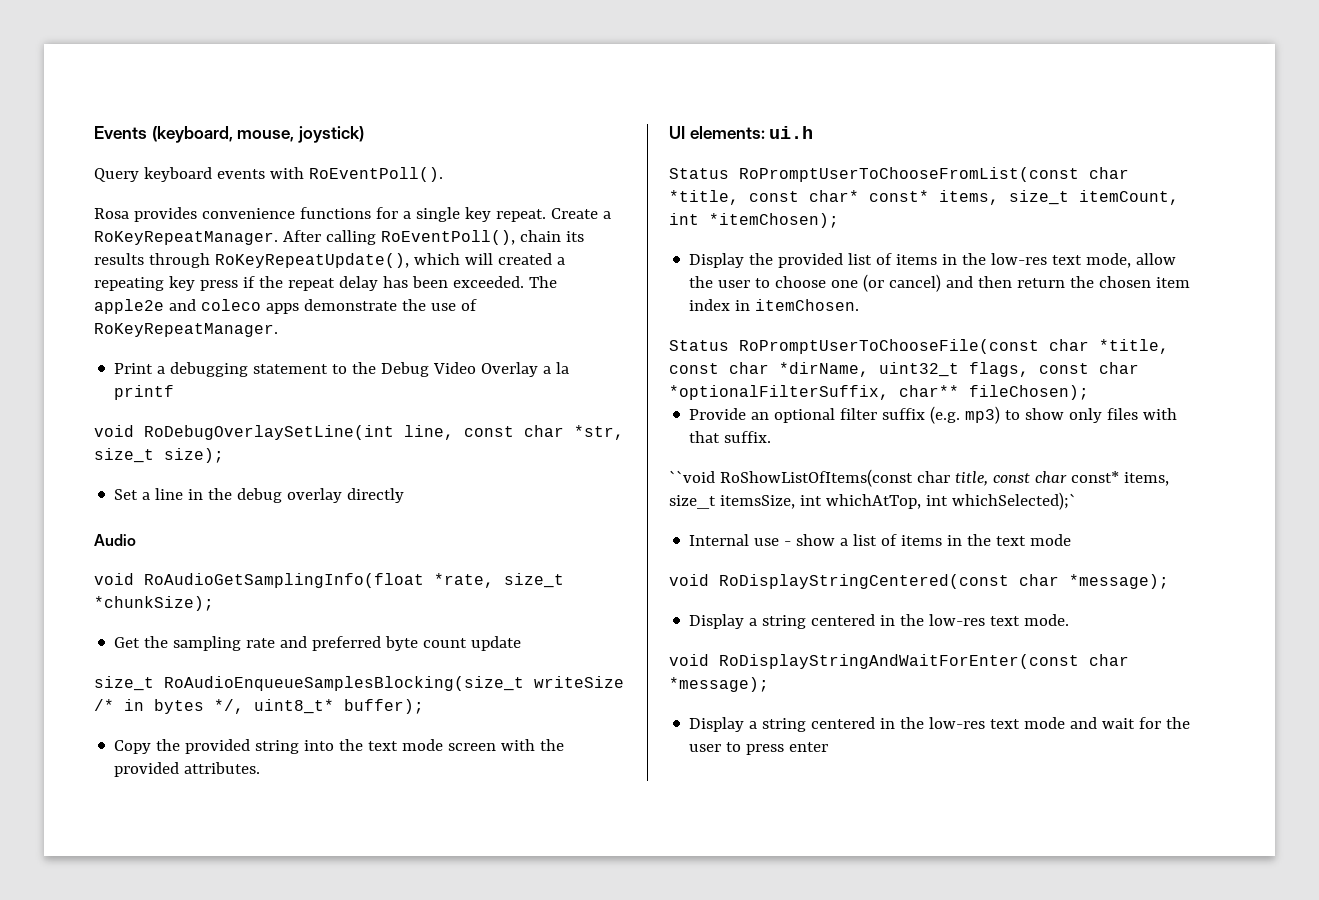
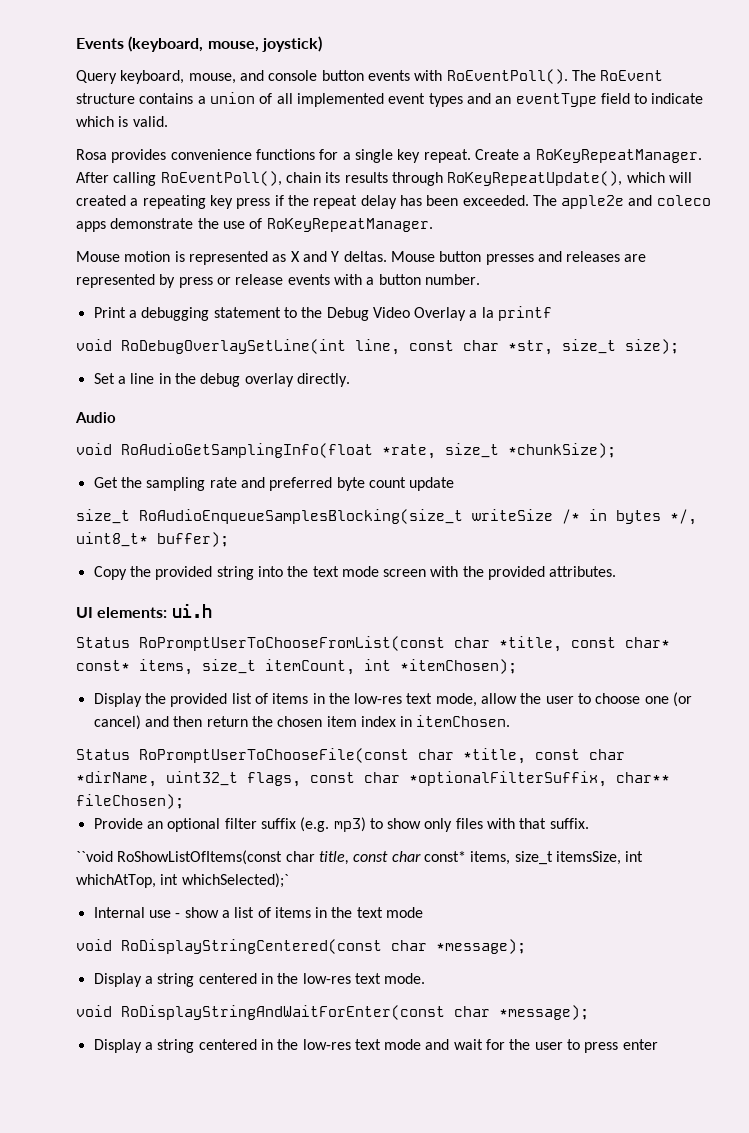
- Query keyboard events with RoEventPoll().
+ Query keyboard, mouse, and console button events with RoEventPoll(). The RoEvent structure contains a union of all implemented event types and an eventType field to indicate which is valid.
+ Mouse motion is represented as X and Y deltas. Mouse button presses and releases are represented by press or release events with a button number.
- Set a line in the debug overlay directly
+ Set a line in the debug overlay directly.

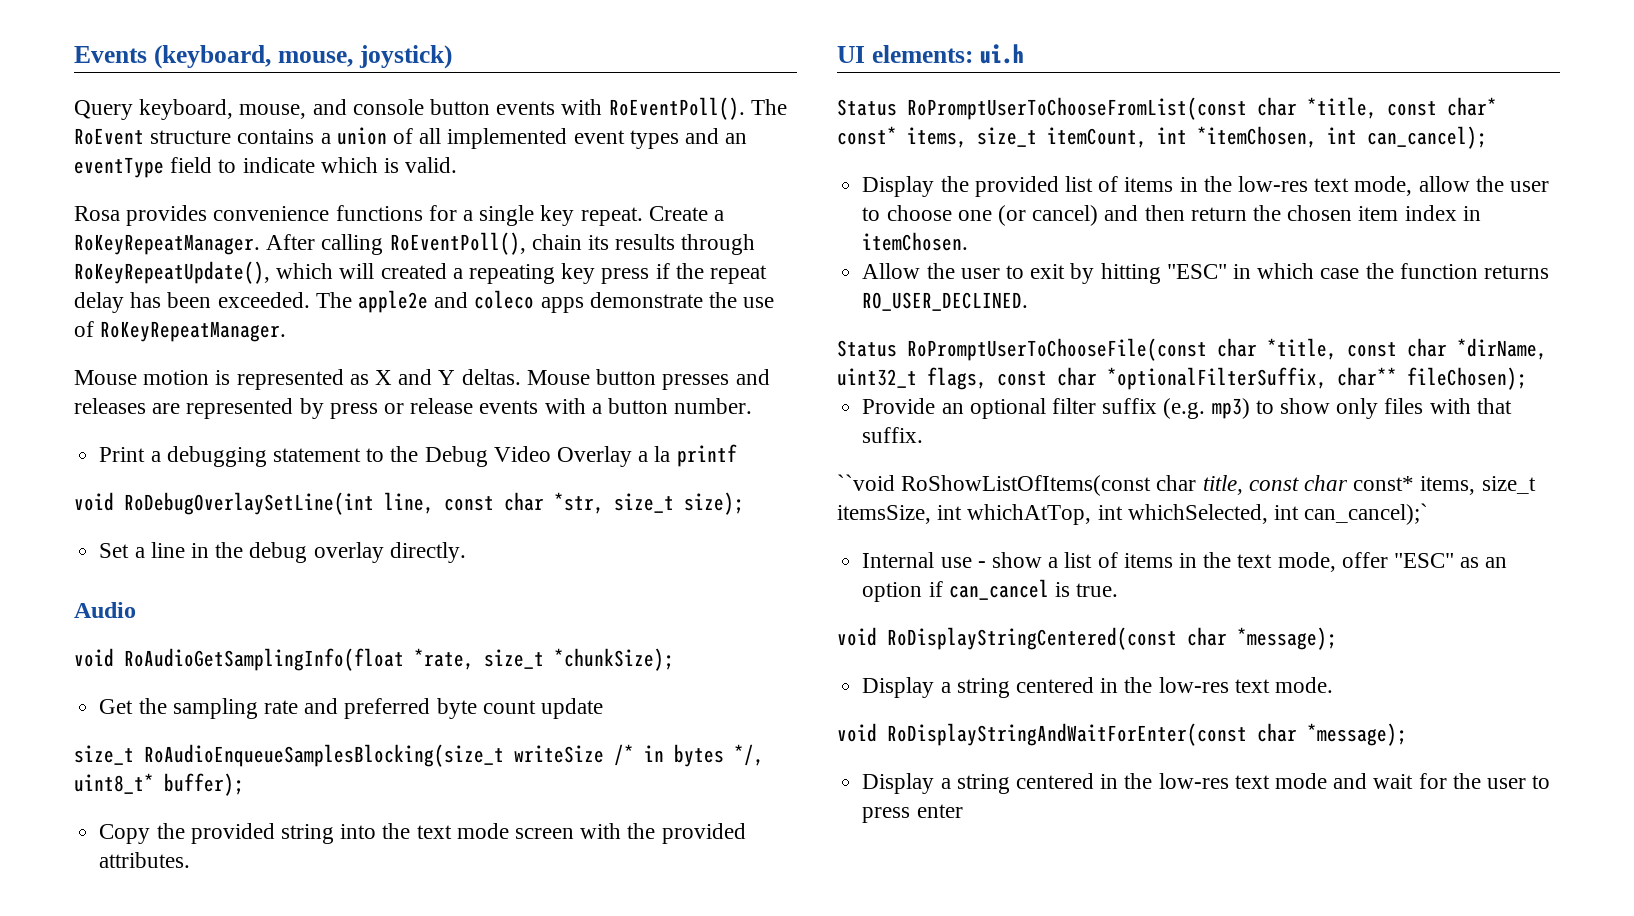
- Status RoPromptUserToChooseFromList(const char *title, const char* const* items, size_t itemCount, int *itemChosen);
+ Status RoPromptUserToChooseFromList(const char *title, const char* const* items, size_t itemCount, int *itemChosen, int can_cancel);
+ Allow the user to exit by hitting "ESC" in which case the function returns RO_USER_DECLINED.
- ``void RoShowListOfItems(const char title, const char const* items, size_t itemsSize, int whichAtTop, int whichSelected);`
+ ``void RoShowListOfItems(const char title, const char const* items, size_t itemsSize, int whichAtTop, int whichSelected, int can_cancel);`
- Internal use - show a list of items in the text mode
+ Internal use - show a list of items in the text mode, offer "ESC" as an option if can_cancel is true.

